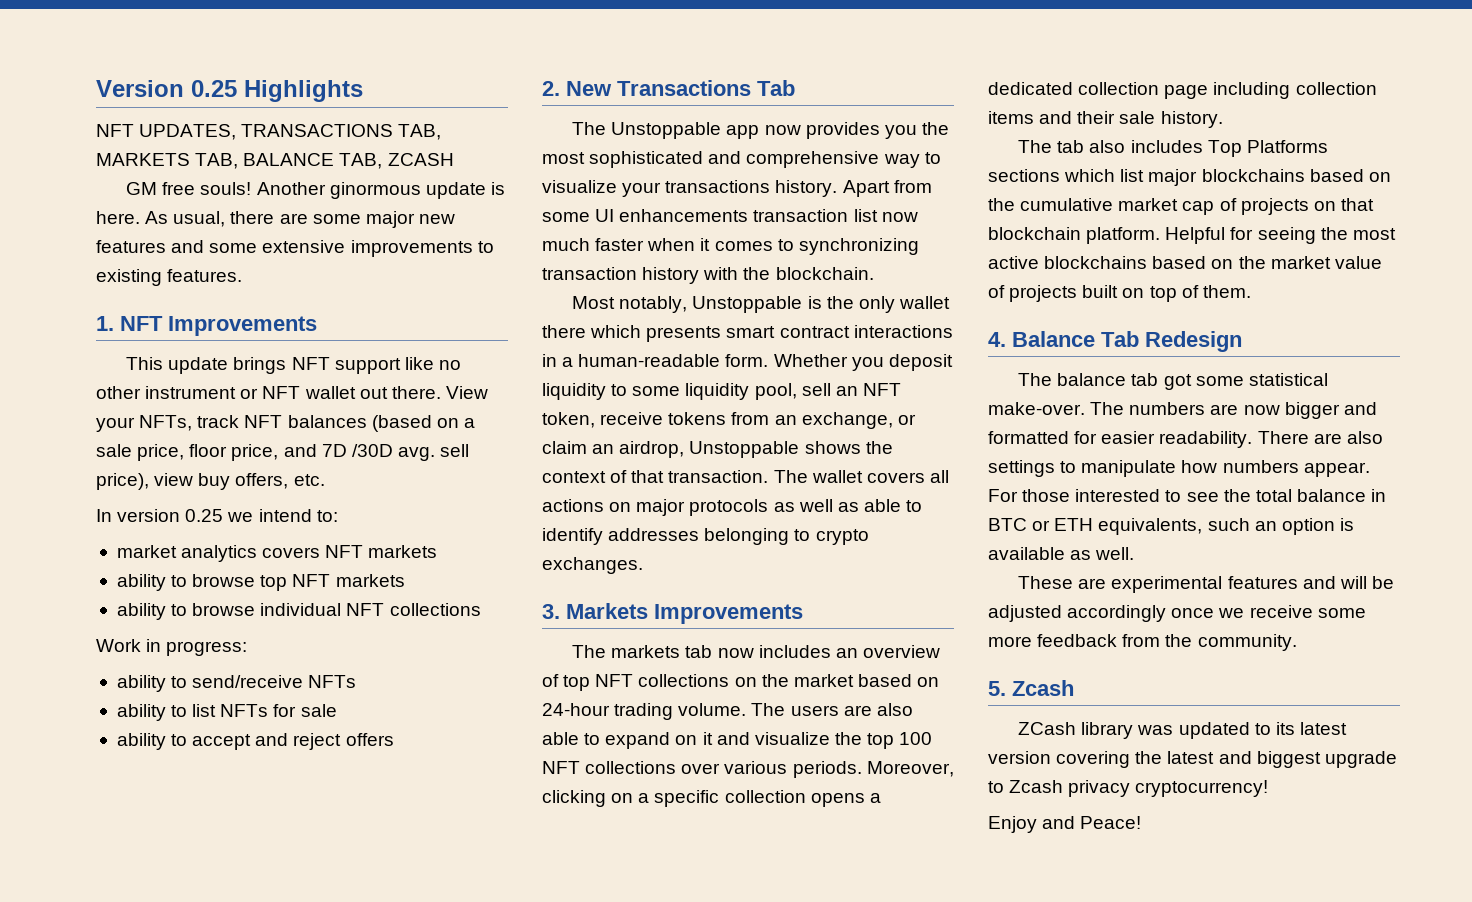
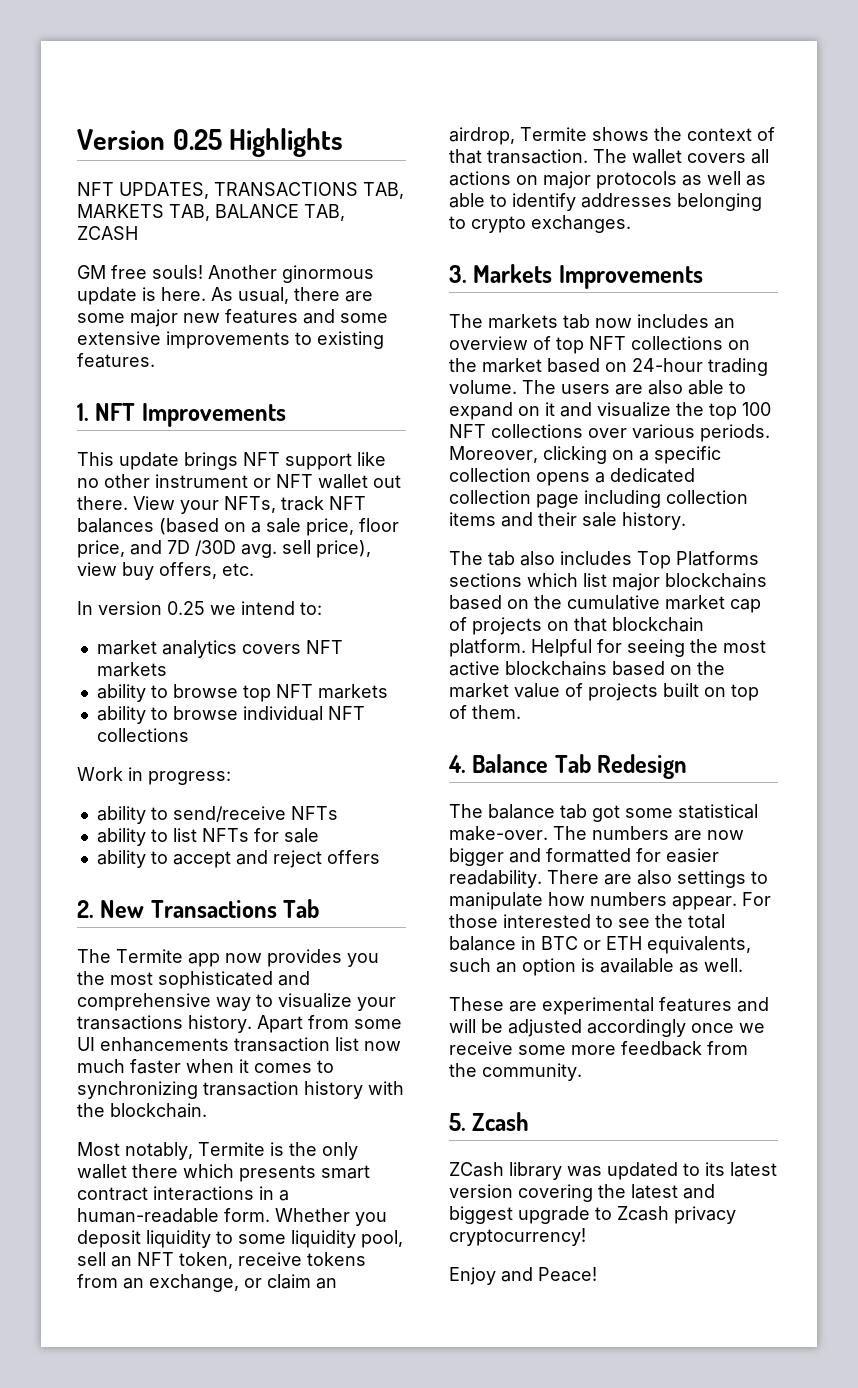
- The Unstoppable app now provides you the most sophisticated and comprehensive way to visualize your transactions history.
+ The Termite app now provides you the most sophisticated and comprehensive way to visualize your transactions history.
- Most notably, Unstoppable is the only wallet there which presents smart contract interactions in a human-readable form.
+ Most notably, Termite is the only wallet there which presents smart contract interactions in a human-readable form.
- Whether you deposit liquidity to some liquidity pool, sell an NFT token, receive tokens from an exchange, or claim an airdrop, Unstoppable shows the context of that transaction.
+ Whether you deposit liquidity to some liquidity pool, sell an NFT token, receive tokens from an exchange, or claim an airdrop, Termite shows the context of that transaction.

